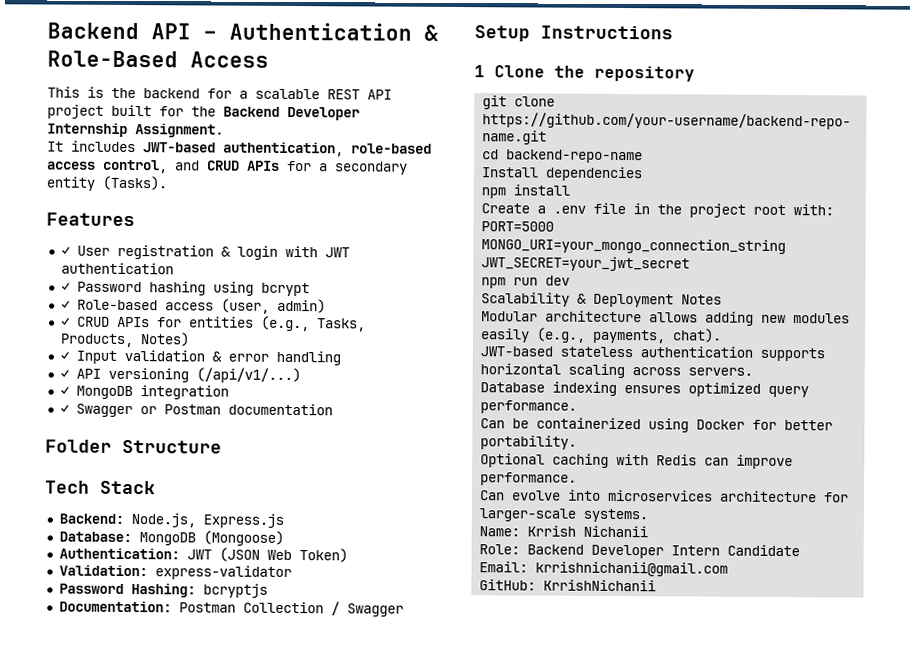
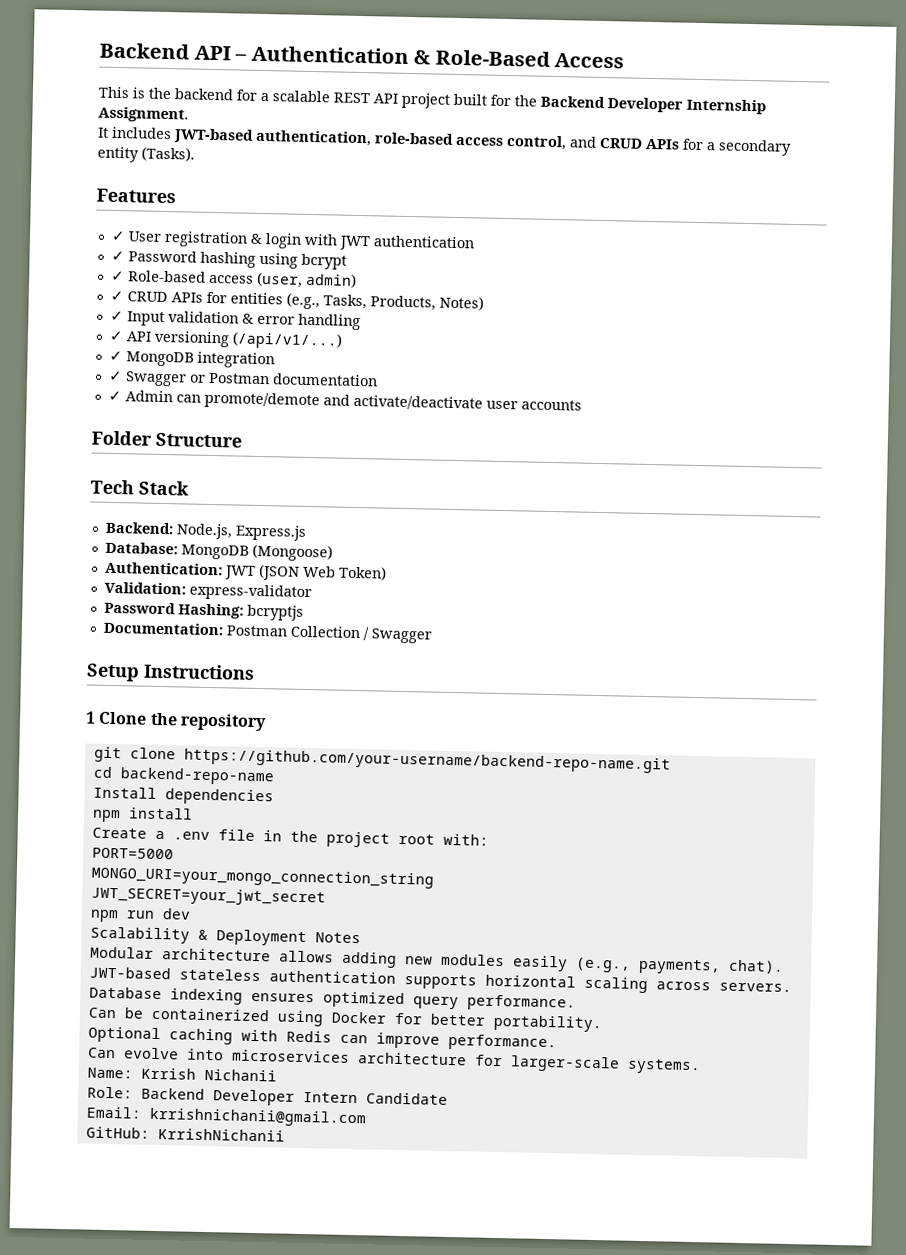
+ ✓ Admin can promote/demote and activate/deactivate user accounts

